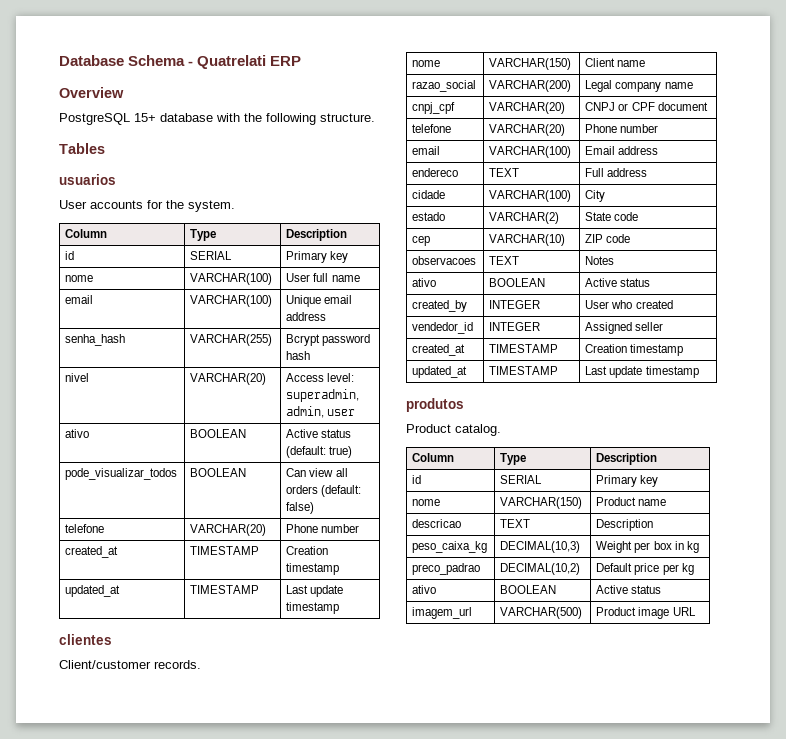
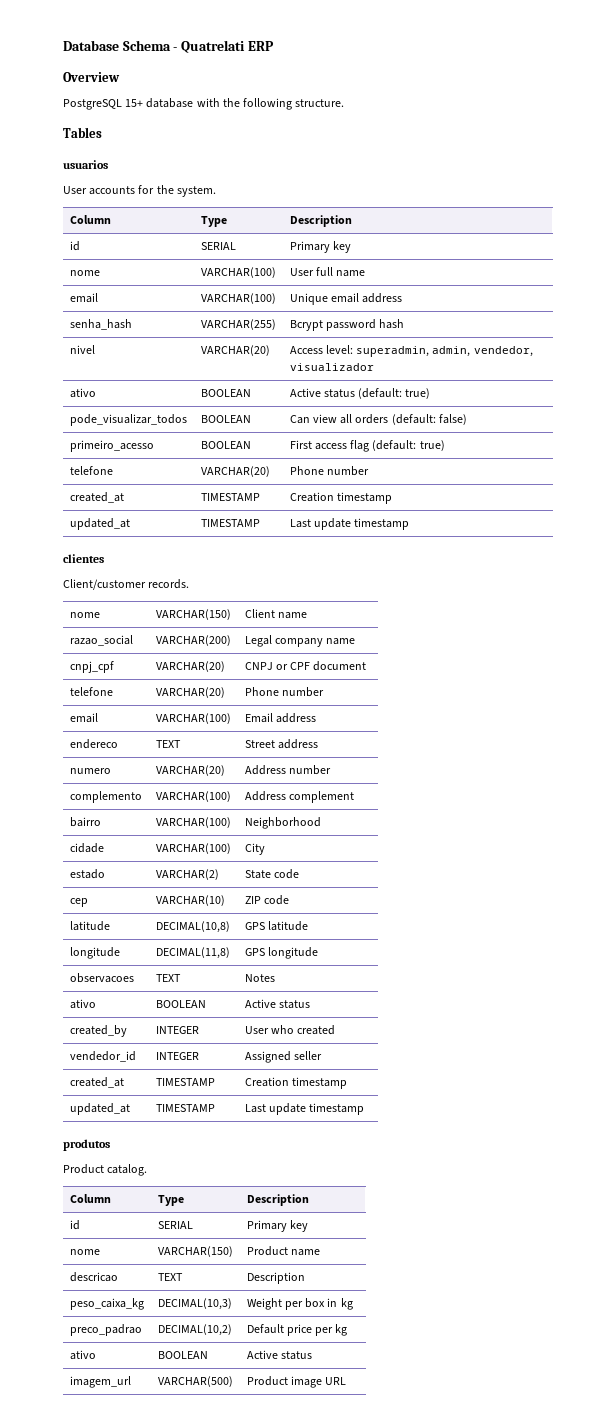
- nivel | VARCHAR(20) | Access level: superadmin, admin, user
+ nivel | VARCHAR(20) | Access level: superadmin, admin, vendedor, visualizador
+ primeiro_acesso | BOOLEAN | First access flag (default: true)
- endereco | TEXT | Full address
+ endereco | TEXT | Street address
+ numero | VARCHAR(20) | Address number
+ complemento | VARCHAR(100) | Address complement
+ bairro | VARCHAR(100) | Neighborhood
+ latitude | DECIMAL(10,8) | GPS latitude
+ longitude | DECIMAL(11,8) | GPS longitude

